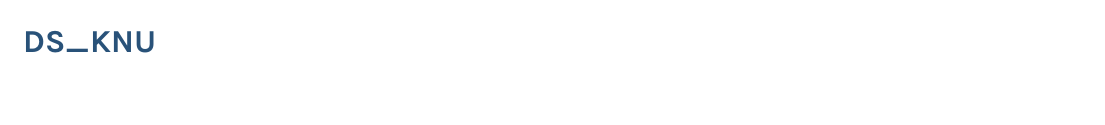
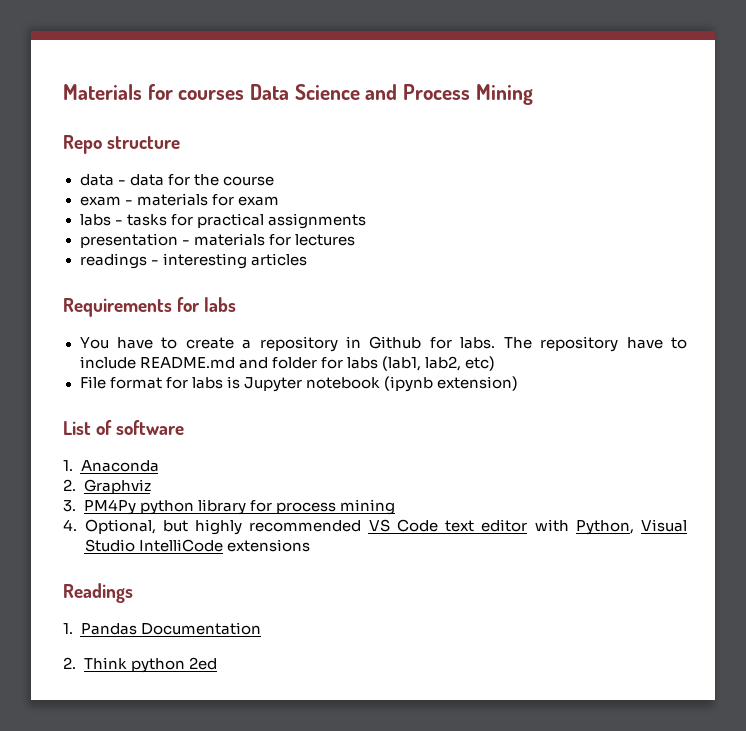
- DS_KNU
+ Materials for courses Data Science and Process Mining
+ Repo structure
+ data - data for the course
+ exam - materials for exam
+ labs - tasks for practical assignments
+ presentation - materials for lectures
+ readings - interesting articles
+ Requirements for labs
+ You have to create a repository in Github for labs. The repository have to include README.md and folder for labs (lab1, lab2, etc)
+ File format for labs is Jupyter notebook (ipynb extension)
+ List of software
+ 1. Anaconda
+ 2. Graphviz
+ 3. PM4Py python library for process mining
+ 4. Optional, but highly recommended VS Code text editor with Python, Visual Studio IntelliCode extensions
+ Readings
+ 1. Pandas Documentation
+ 2. Think python 2ed

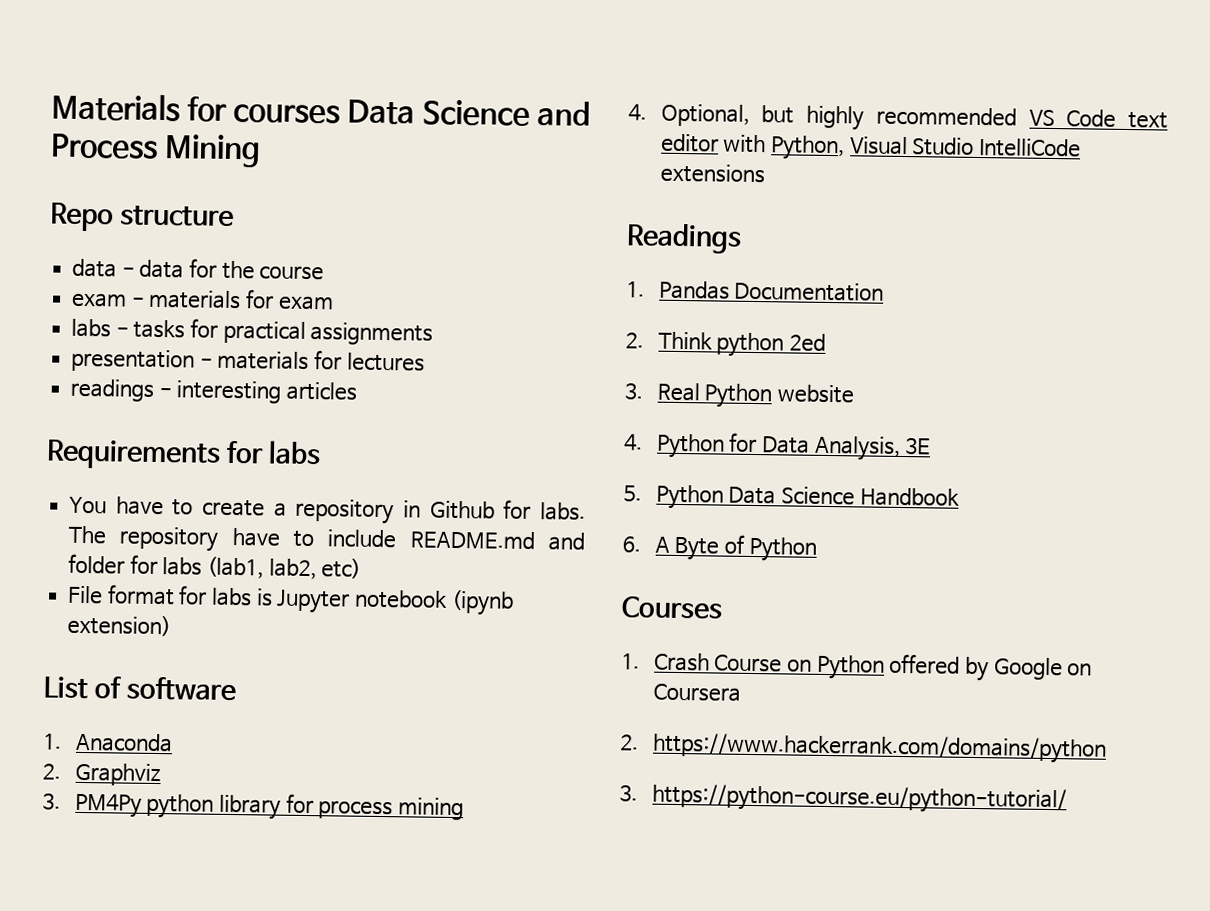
+ 3. Real Python website
+ 4. Python for Data Analysis, 3E
+ 5. Python Data Science Handbook
+ 6. A Byte of Python
+ Courses
+ 1. Crash Course on Python offered by Google on Coursera
+ 2. https://www.hackerrank.com/domains/python
+ 3. https://python-course.eu/python-tutorial/

